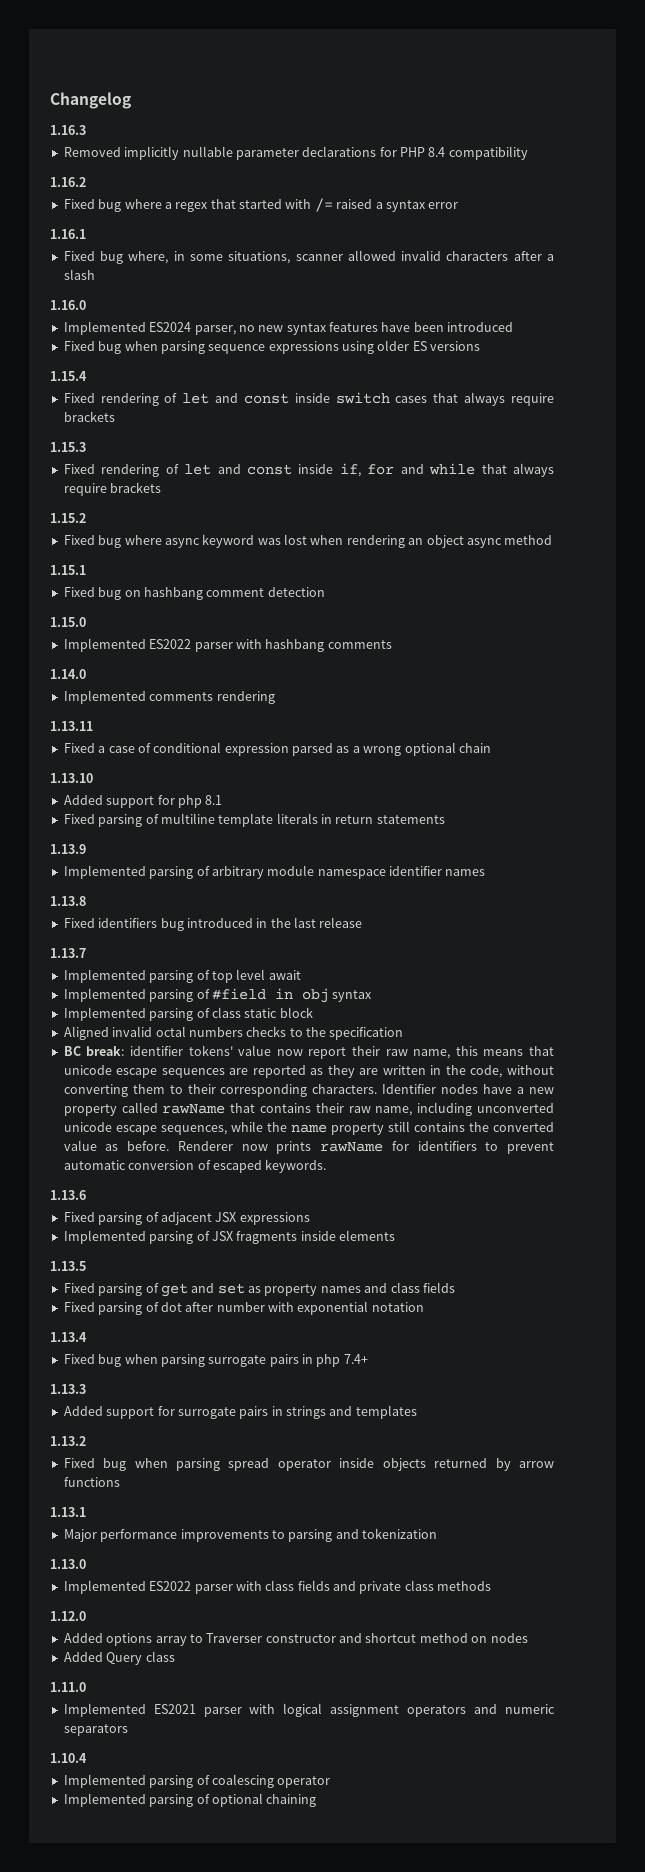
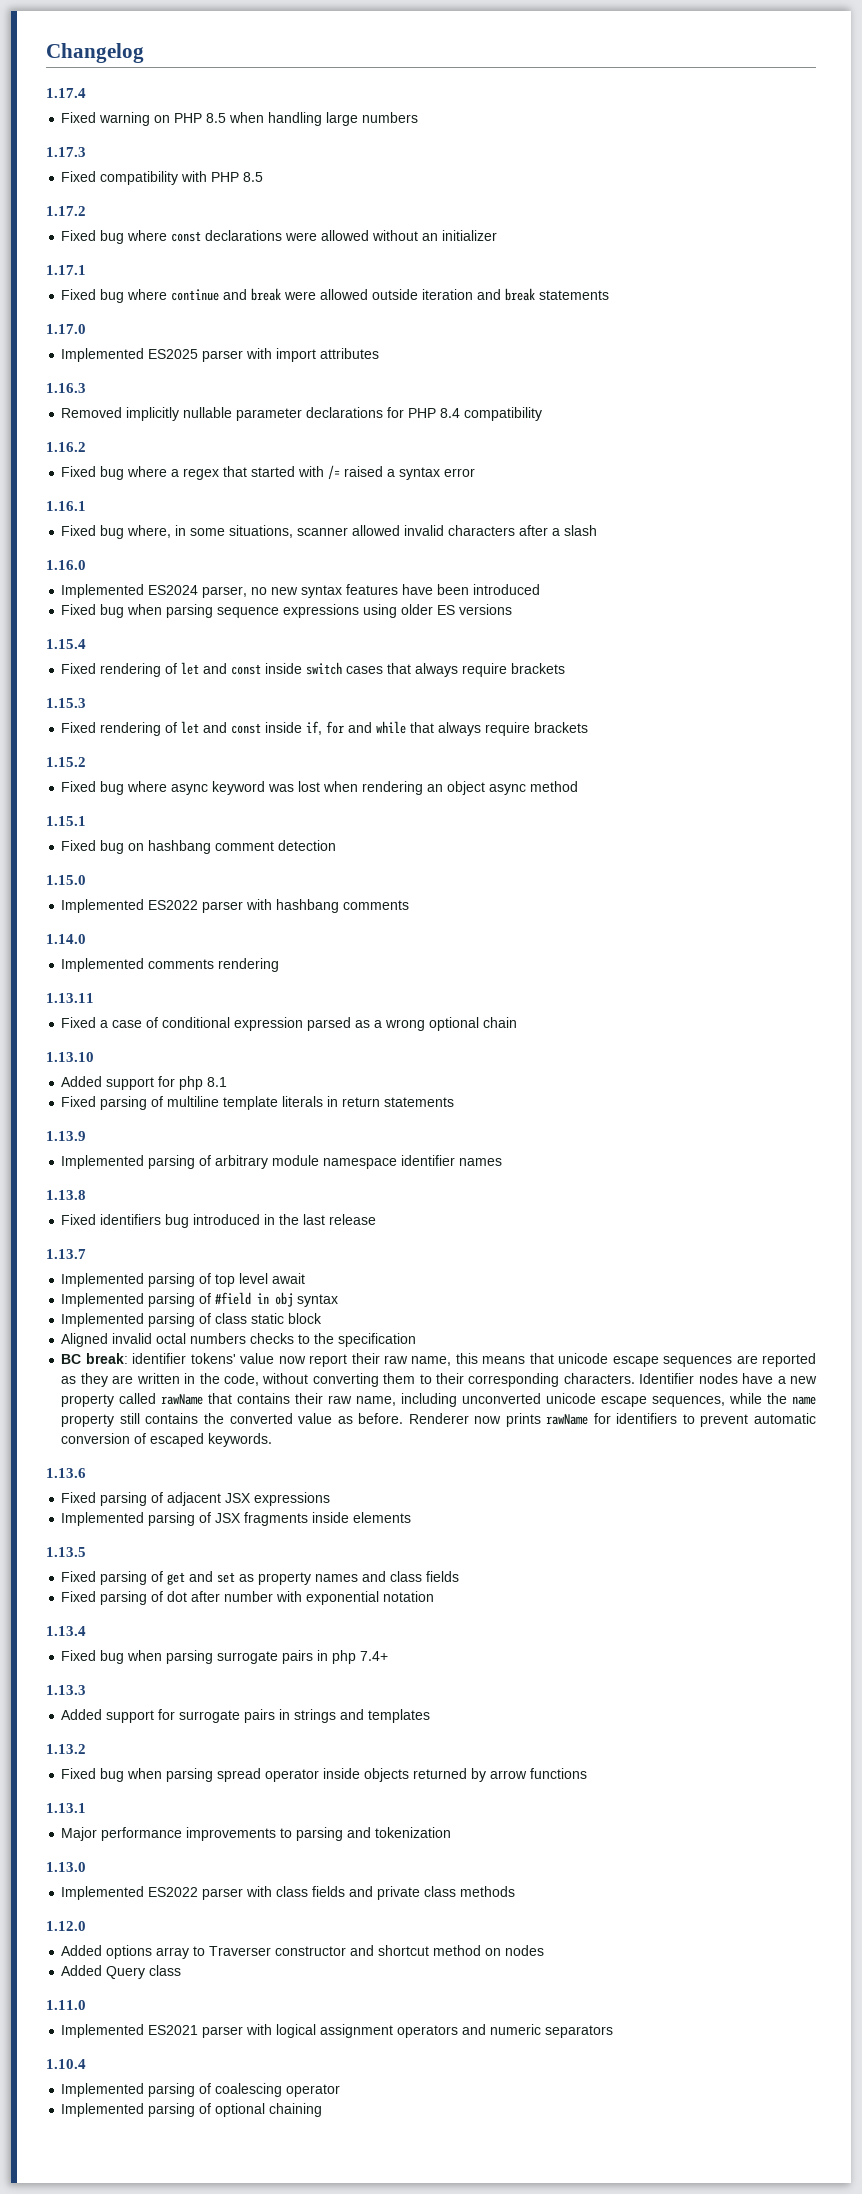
+ 1.17.4
+ Fixed warning on PHP 8.5 when handling large numbers
+ 1.17.3
+ Fixed compatibility with PHP 8.5
+ 1.17.2
+ Fixed bug where const declarations were allowed without an initializer
+ 1.17.1
+ Fixed bug where continue and break were allowed outside iteration and break statements
+ 1.17.0
+ Implemented ES2025 parser with import attributes

